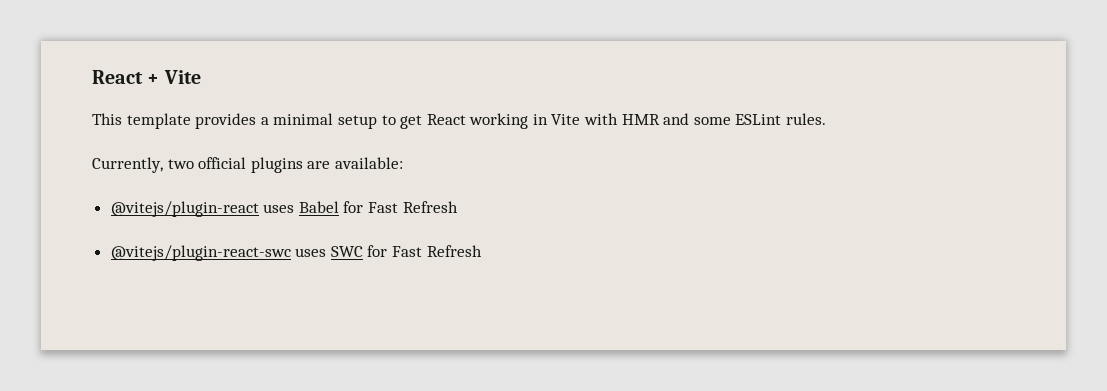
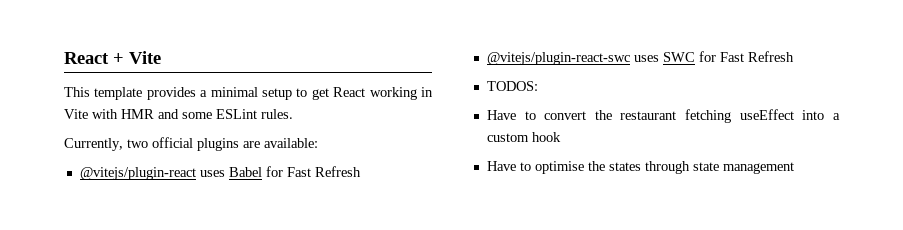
+ TODOS:
+ Have to convert the restaurant fetching useEffect into a custom hook
+ Have to optimise the states through state management

